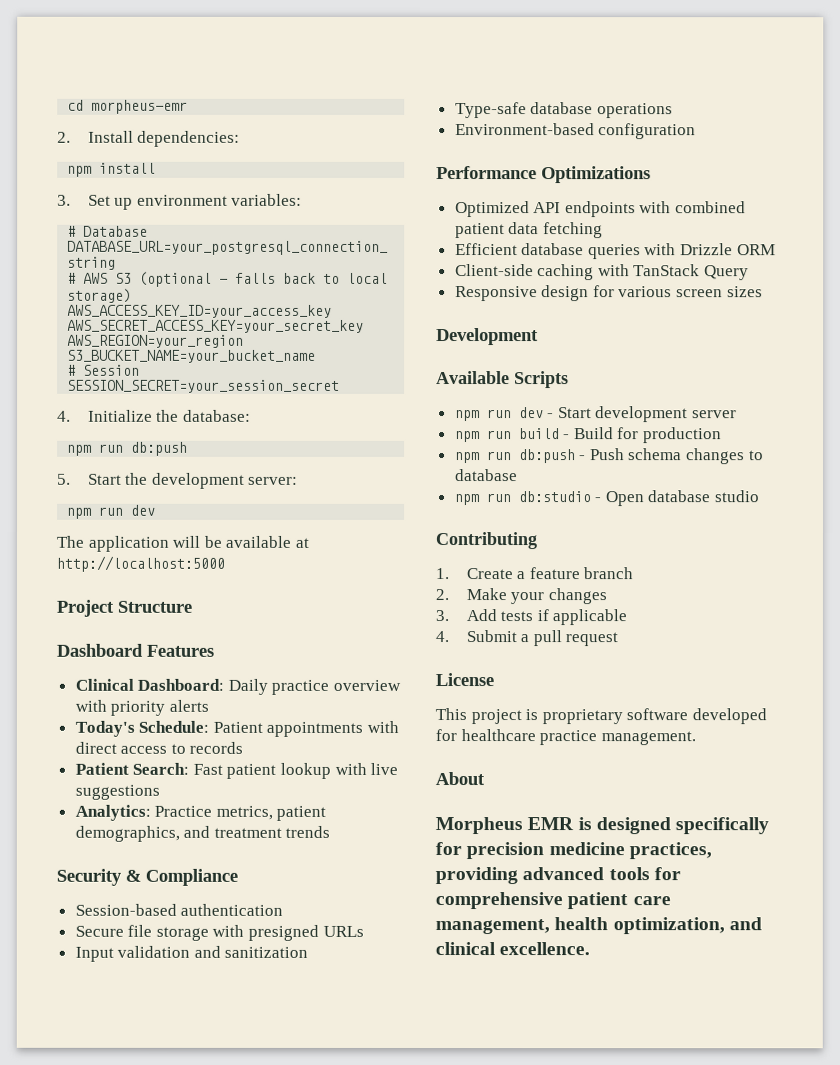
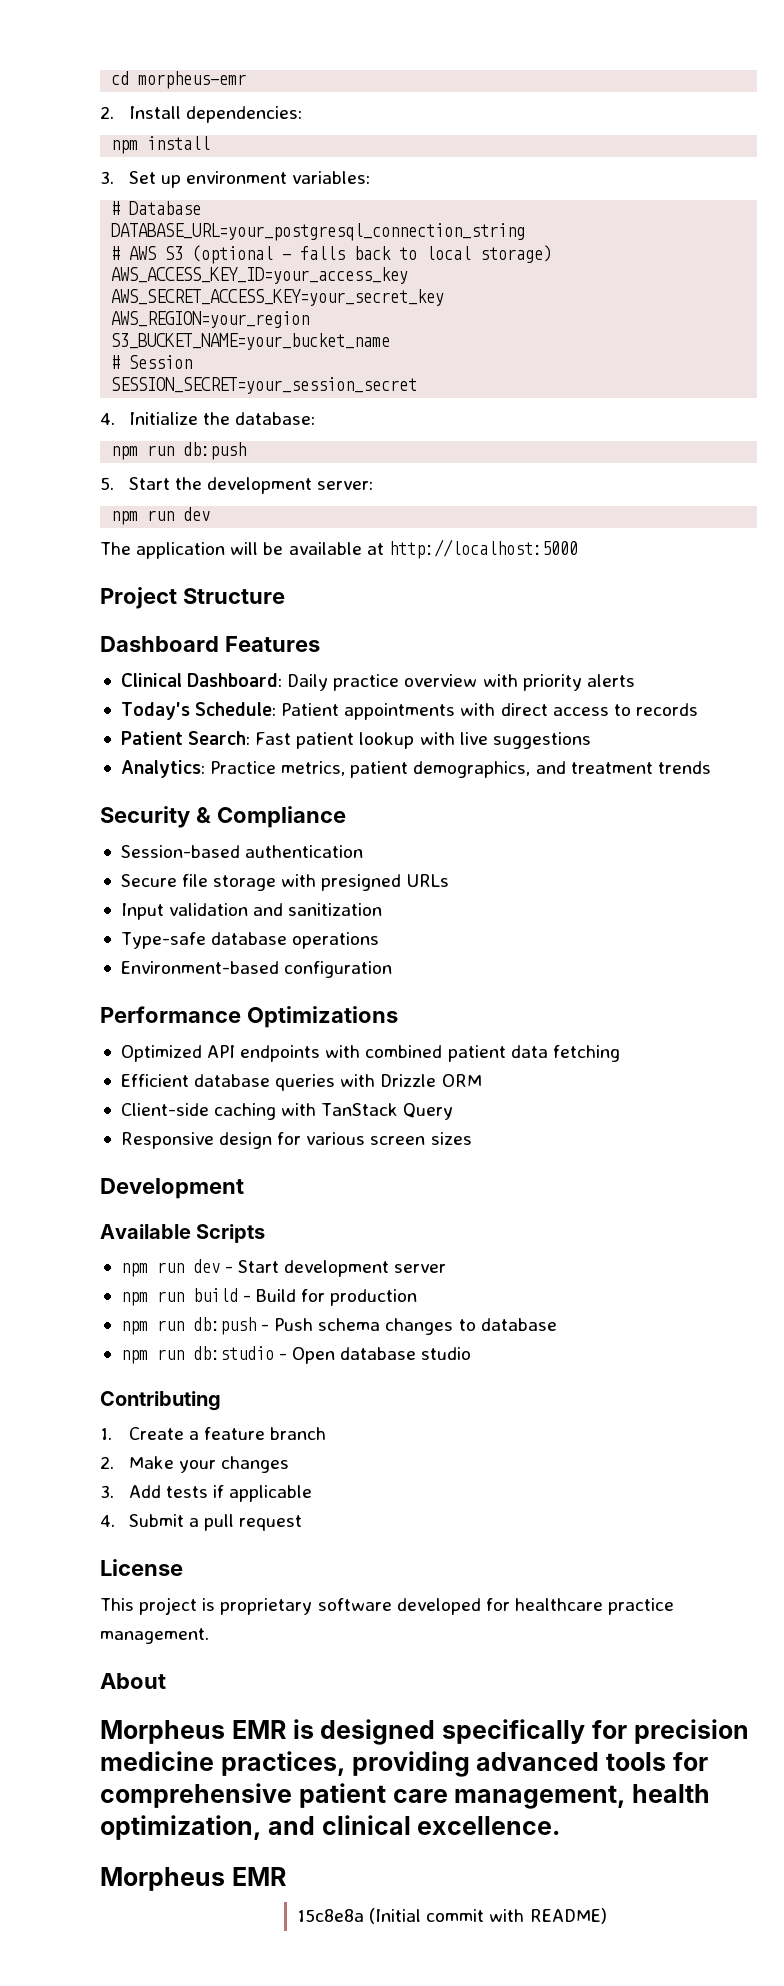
  Morpheus EMR is designed specifically for precision medicine practices, providing advanced tools for comprehensive patient care management, health optimization, and clinical excellence.
+ Morpheus EMR
+ 15c8e8a (Initial commit with README)

